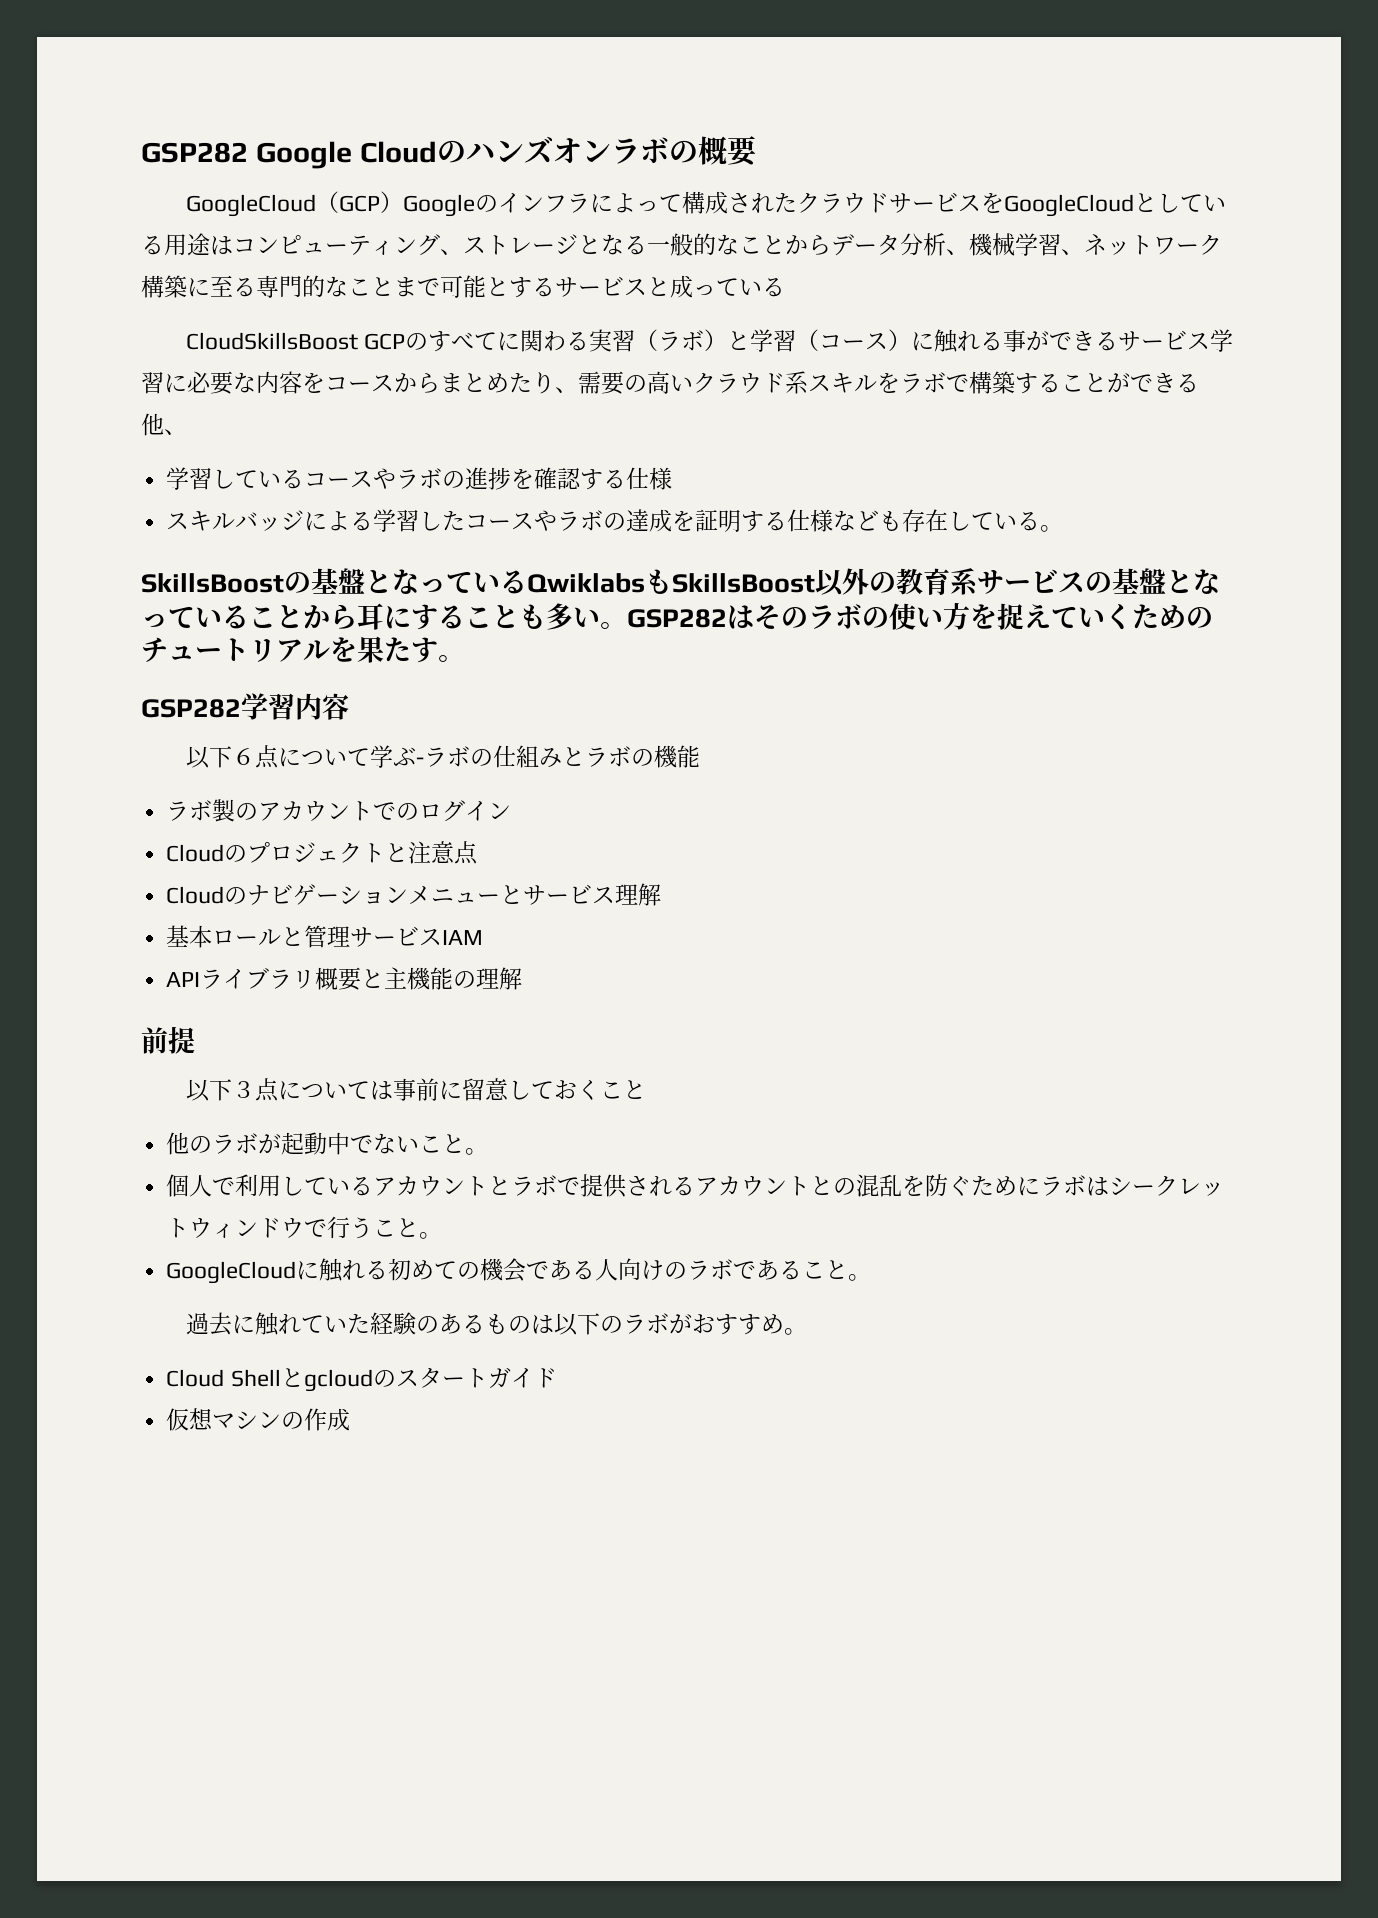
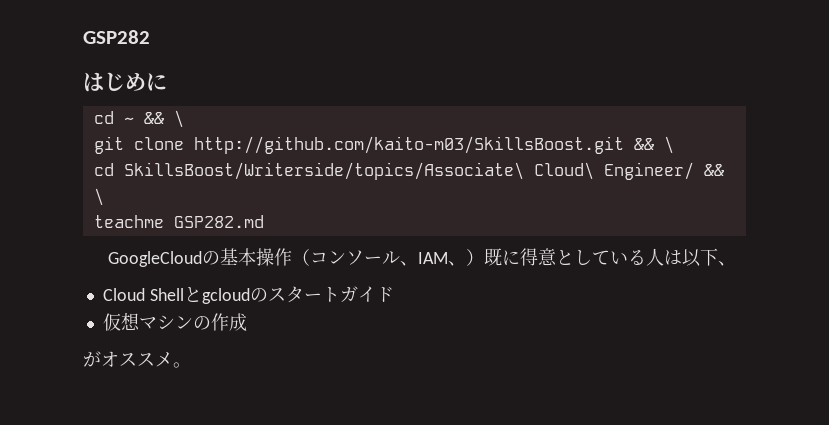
- GSP282 Google Cloudのハンズオンラボの概要
- GoogleCloud（GCP）Googleのインフラによって構成されたクラウドサービスをGoogleCloudとしている用途はコンピューティング、ストレージとなる一般的なことからデータ分析、機械学習、ネットワーク構築に至る専門的なことまで可能とするサービスと成っている
- CloudSkillsBoost GCPのすべてに関わる実習（ラボ）と学習（コース）に触れる事ができるサービス学習に必要な内容をコースからまとめたり、需要の高いクラウド系スキルをラボで構築することができる他、
- 学習しているコースやラボの進捗を確認する仕様
- スキルバッジによる学習したコースやラボの達成を証明する仕様なども存在している。
- SkillsBoostの基盤となっているQwiklabsもSkillsBoost以外の教育系サービスの基盤となっていることから耳にすることも多い。GSP282はそのラボの使い方を捉えていくためのチュートリアルを果たす。
- GSP282学習内容
- 以下６点について学ぶ-ラボの仕組みとラボの機能
- ラボ製のアカウントでのログイン
- Cloudのプロジェクトと注意点
- Cloudのナビゲーションメニューとサービス理解
- 基本ロールと管理サービスIAM
- APIライブラリ概要と主機能の理解
- 前提
- 以下３点については事前に留意しておくこと
- 他のラボが起動中でないこと。
- 個人で利用しているアカウントとラボで提供されるアカウントとの混乱を防ぐためにラボはシークレットウィンドウで行うこと。
- GoogleCloudに触れる初めての機会である人向けのラボであること。
- 過去に触れていた経験のあるものは以下のラボがおすすめ。
+ GSP282
+ はじめに
+ cd ~ && \
+ git clone http://github.com/kaito-m03/SkillsBoost.git && \
+ cd SkillsBoost/Writerside/topics/Associate\ Cloud\ Engineer/ && \
+ teachme GSP282.md
+ GoogleCloudの基本操作（コンソール、IAM、）既に得意としている人は以下、
+ がオススメ。

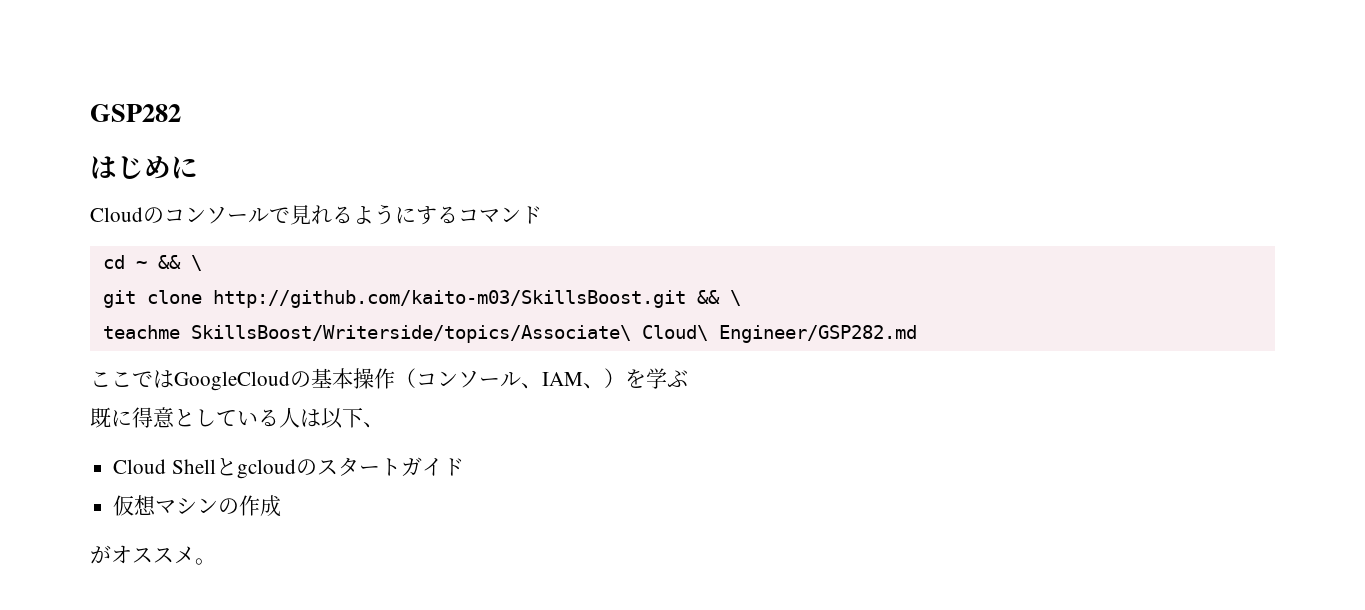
+ Cloudのコンソールで見れるようにするコマンド
- cd SkillsBoost/Writerside/topics/Associate\ Cloud\ Engineer/ && \
- teachme GSP282.md
- GoogleCloudの基本操作（コンソール、IAM、）既に得意としている人は以下、
+ teachme SkillsBoost/Writerside/topics/Associate\ Cloud\ Engineer/GSP282.md
+ ここではGoogleCloudの基本操作（コンソール、IAM、）を学ぶ
+ 既に得意としている人は以下、

